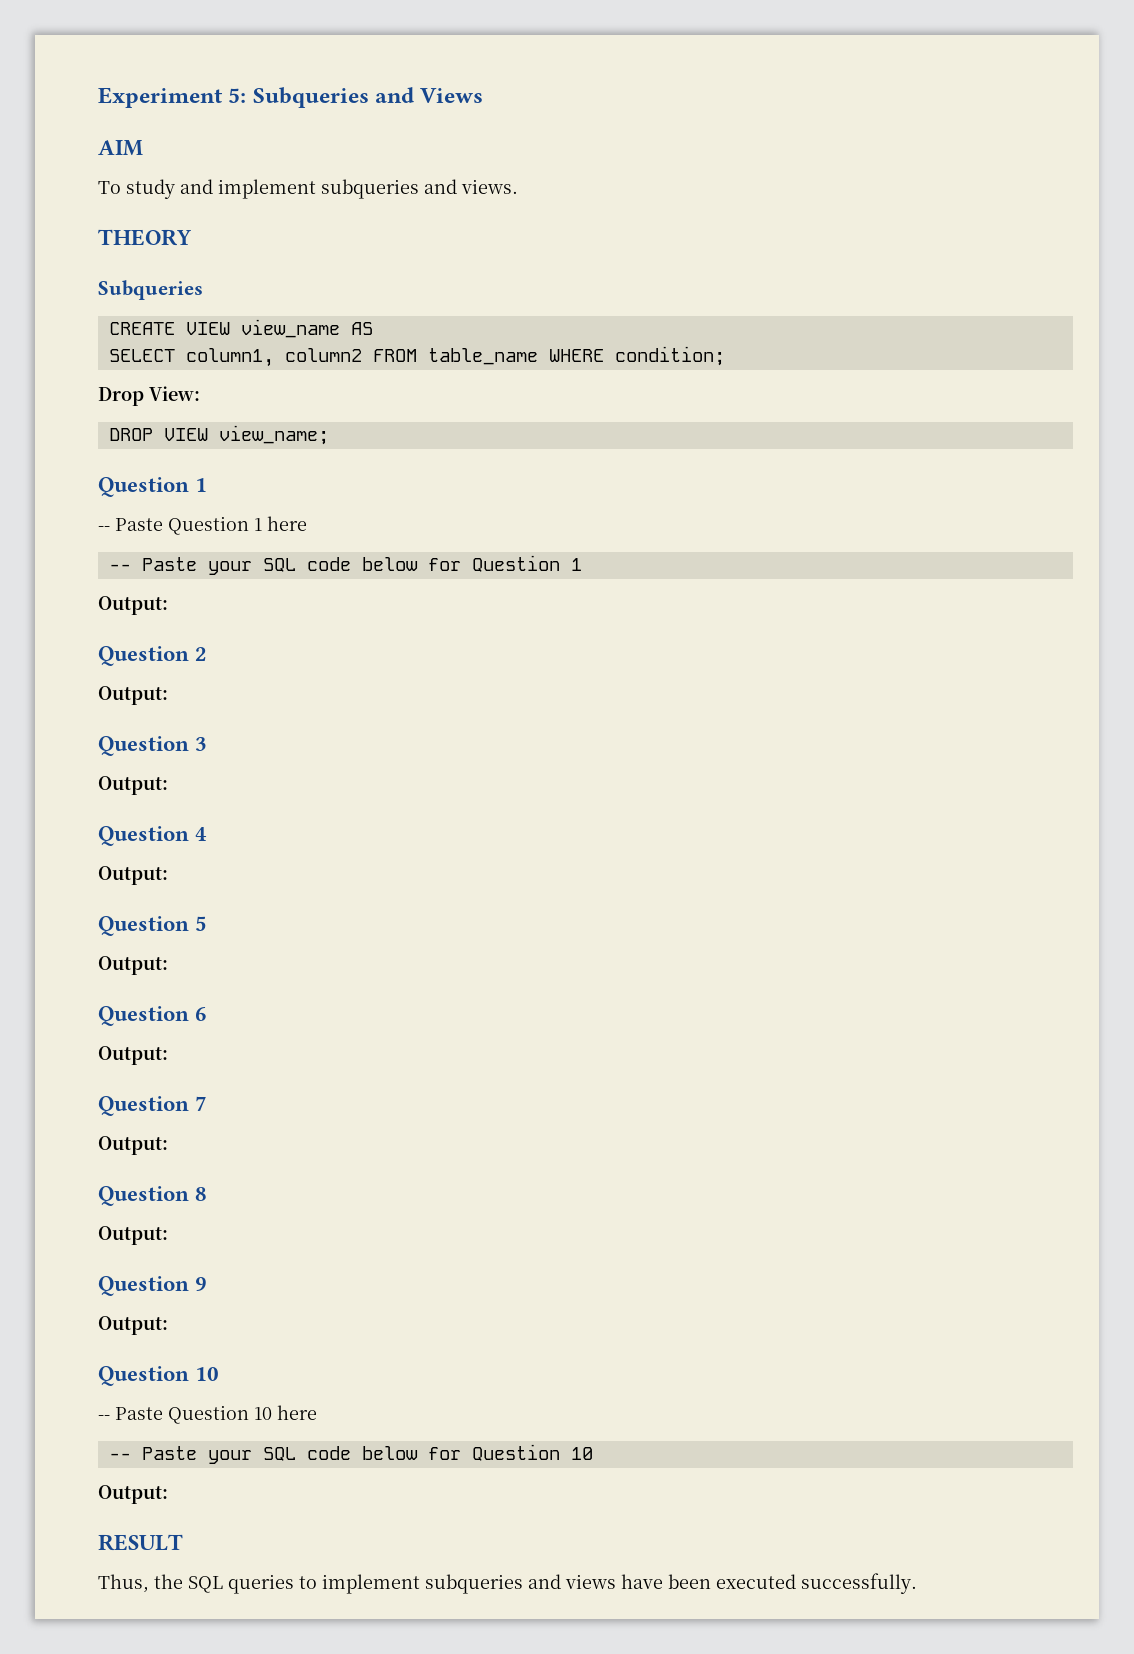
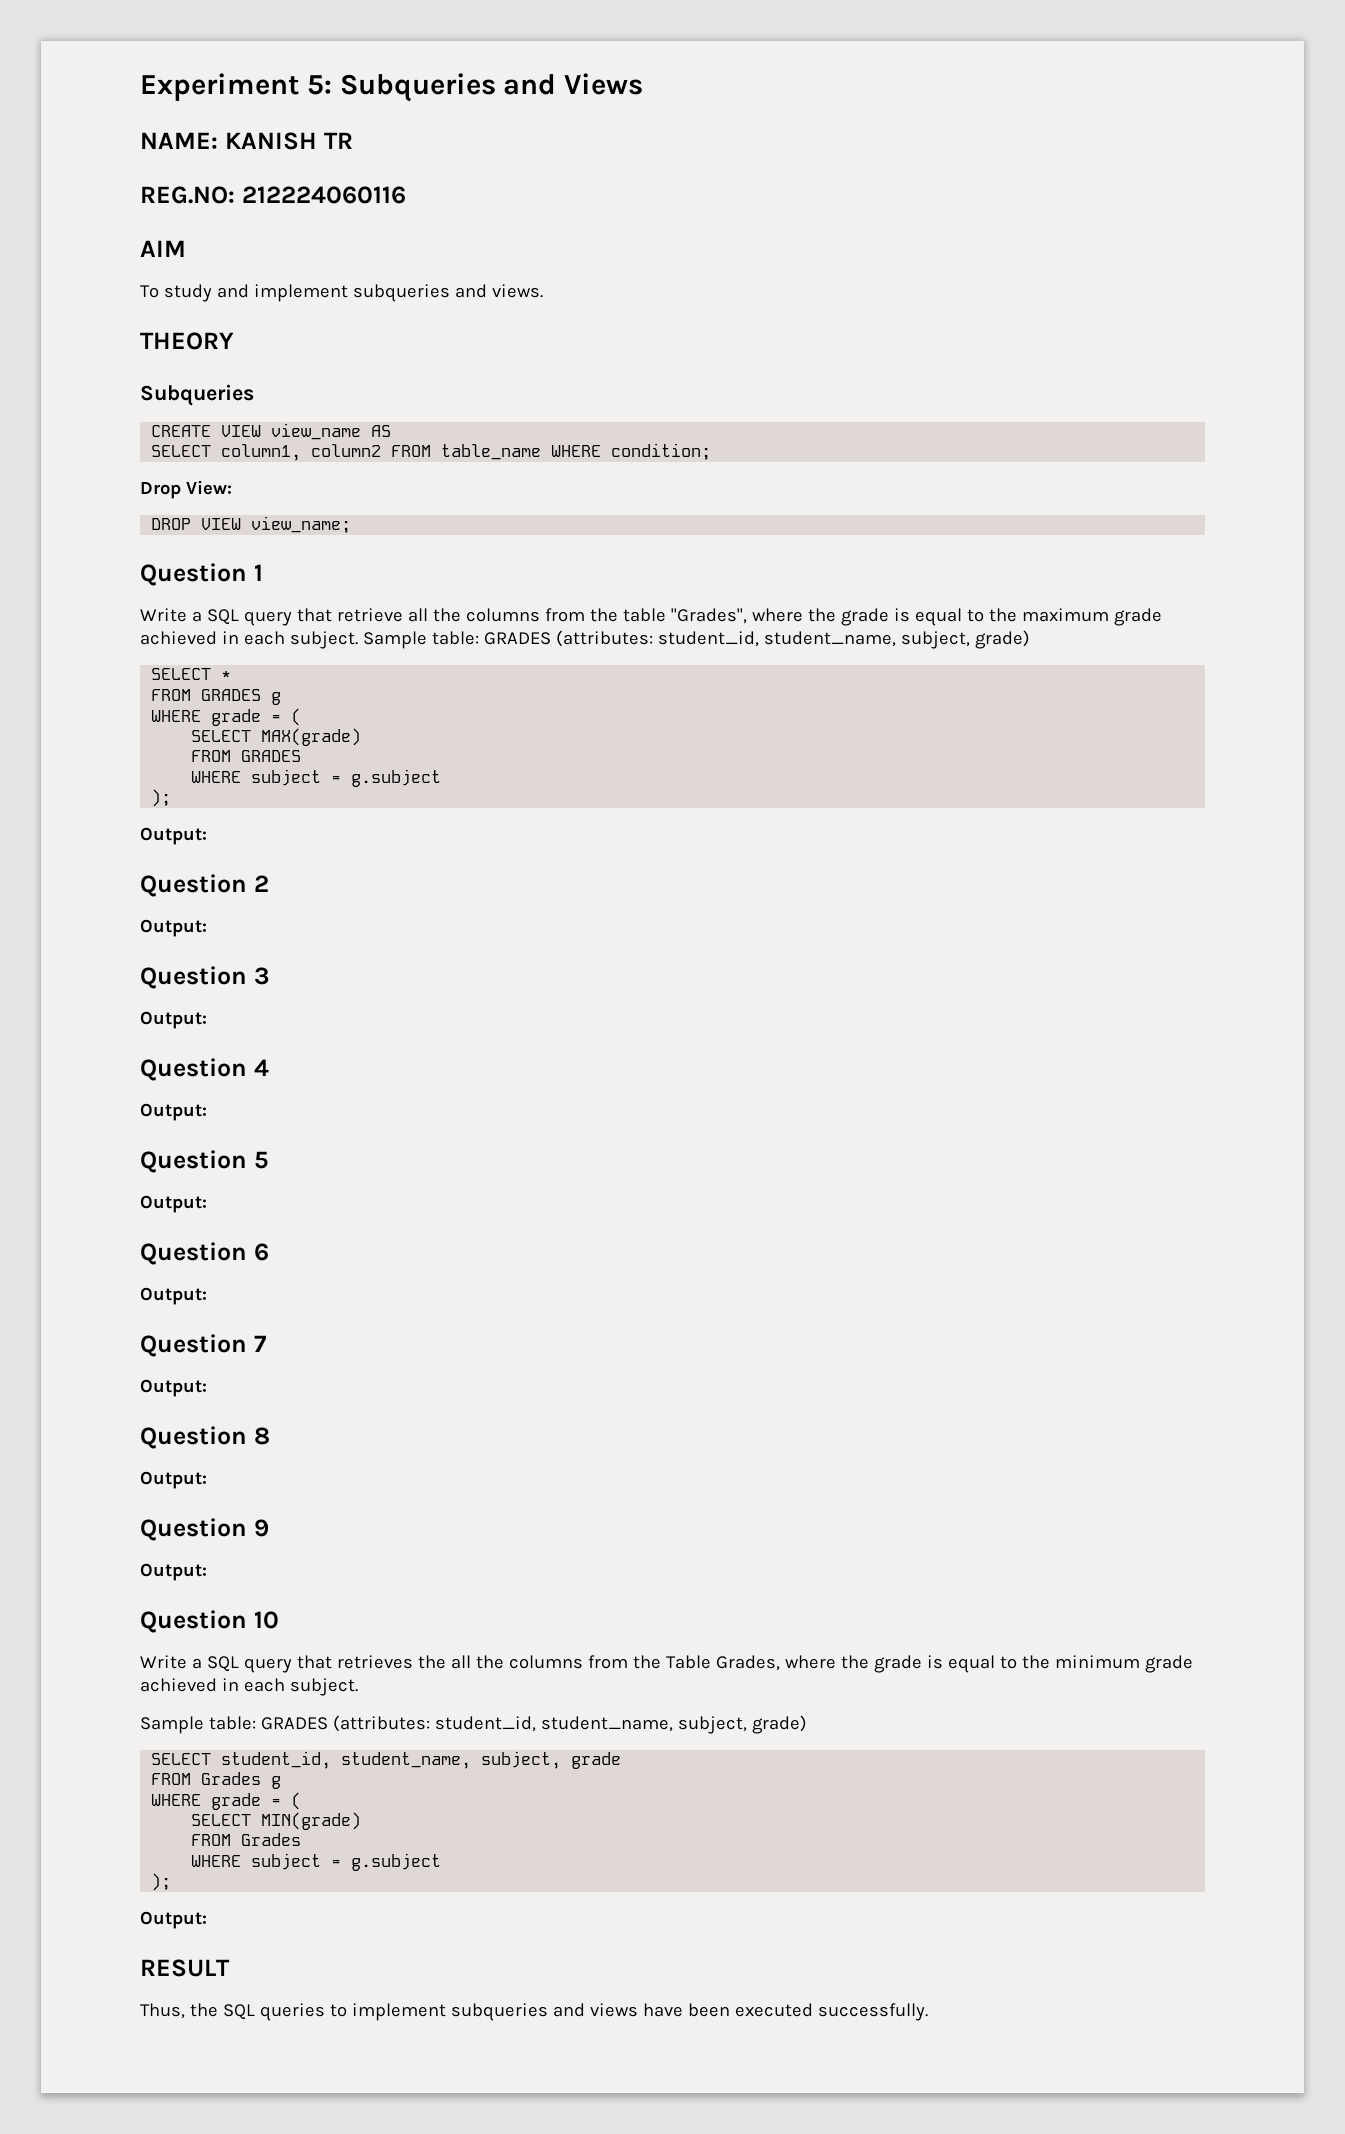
+ NAME: KANISH TR
+ REG.NO: 212224060116
- -- Paste Question 1 here
- -- Paste your SQL code below for Question 1
+ Write a SQL query that retrieve all the columns from the table "Grades", where the grade is equal to the maximum grade achieved in each subject. Sample table: GRADES (attributes: student_id, student_name, subject, grade)
+ SELECT *
+ FROM GRADES g
+ WHERE grade = (
+ SELECT MAX(grade)
+ FROM GRADES
+ WHERE subject = g.subject
+ );
- -- Paste Question 10 here
- -- Paste your SQL code below for Question 10
+ Write a SQL query that retrieves the all the columns from the Table Grades, where the grade is equal to the minimum grade achieved in each subject.
+ Sample table: GRADES (attributes: student_id, student_name, subject, grade)
+ SELECT student_id, student_name, subject, grade
+ FROM Grades g
+ WHERE grade = (
+ SELECT MIN(grade)
+ FROM Grades
+ WHERE subject = g.subject
+ );

